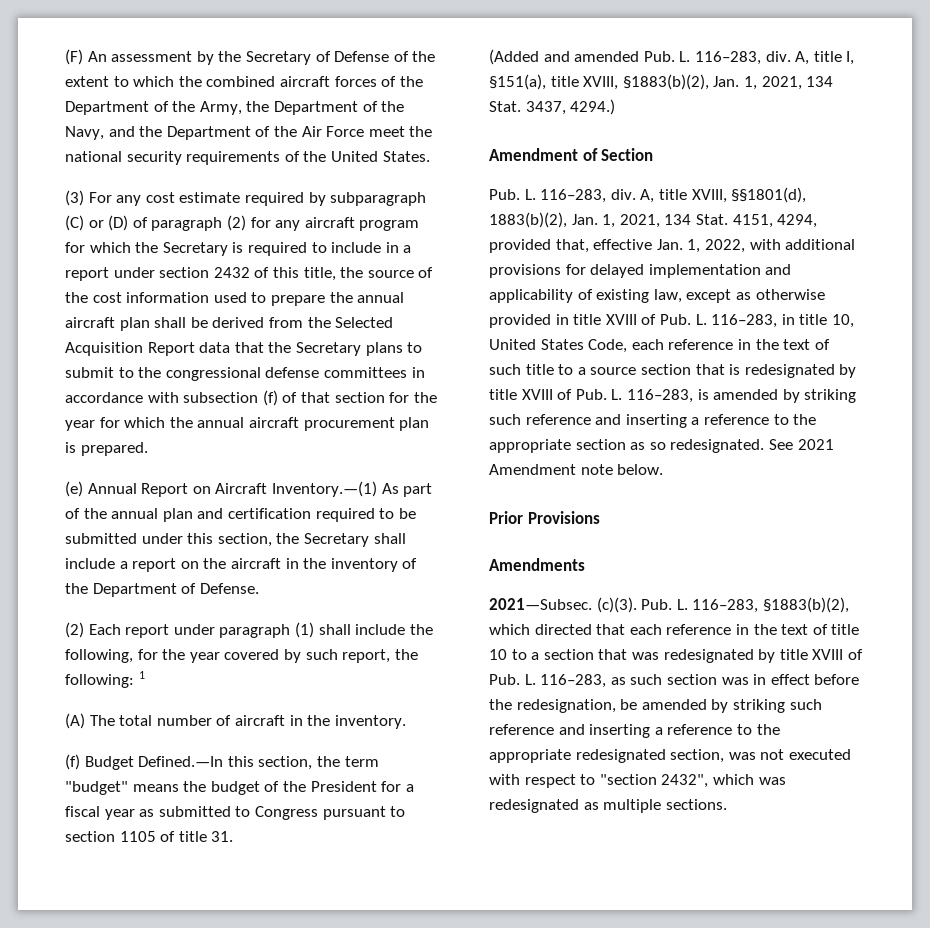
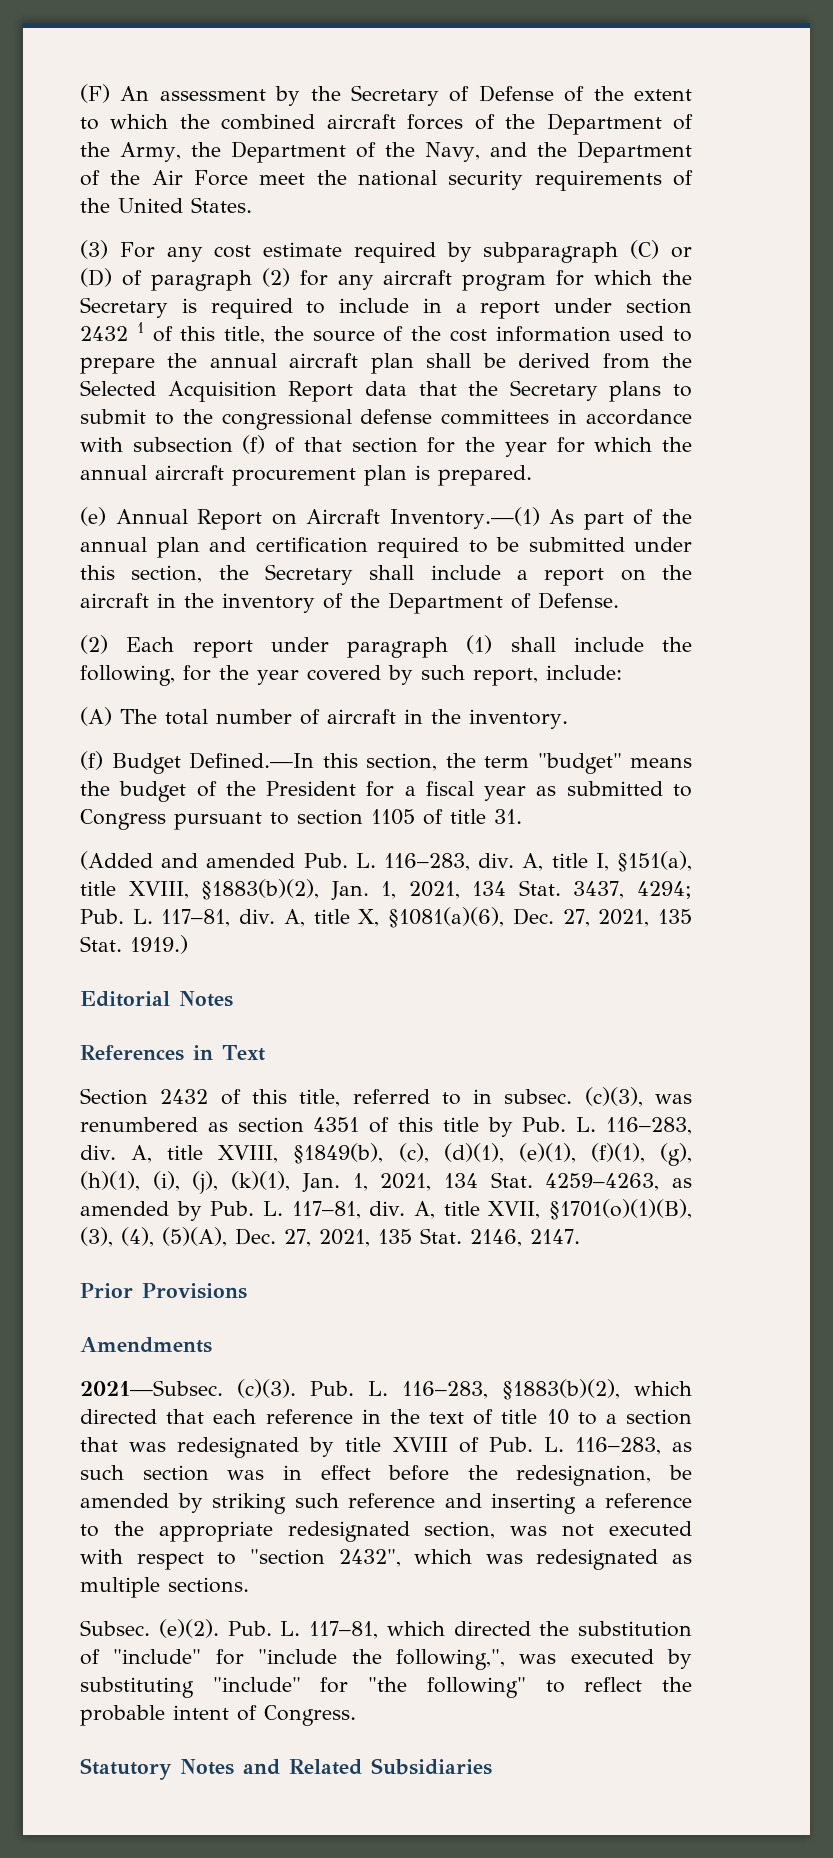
- (3) For any cost estimate required by subparagraph (C) or (D) of paragraph (2) for any aircraft program for which the Secretary is required to include in a report under section 2432 of this title, the source of the cost information used to prepare the annual aircraft plan shall be derived from the Selected Acquisition Report data that the Secretary plans to submit to the congressional defense committees in accordance with subsection (f) of that section for the year for which the annual aircraft procurement plan is prepared.
+ (3) For any cost estimate required by subparagraph (C) or (D) of paragraph (2) for any aircraft program for which the Secretary is required to include in a report under section 2432 1 of this title, the source of the cost information used to prepare the annual aircraft plan shall be derived from the Selected Acquisition Report data that the Secretary plans to submit to the congressional defense committees in accordance with subsection (f) of that section for the year for which the annual aircraft procurement plan is prepared.
- (2) Each report under paragraph (1) shall include the following, for the year covered by such report, the following: 1
+ (2) Each report under paragraph (1) shall include the following, for the year covered by such report, include:
- 3437, 4294.)
- Amendment of Section
- Pub. L. 116–283, div.
+ 3437, 4294; Pub. L. 117–81, div. A, title X, §1081(a)(6), Dec. 27, 2021, 135 Stat. 1919.)
+ Editorial Notes
+ References in Text
+ Section 2432 of this title, referred to in subsec. (c)(3), was renumbered as section 4351 of this title by Pub. L. 116–283, div.
- A, title XVIII, §§1801(d), 1883(b)(2), Jan. 1, 2021, 134 Stat. 4151, 4294, provided that, effective Jan. 1, 2022, with additional provisions for delayed implementation and applicability of existing law, except as otherwise provided in title XVIII of Pub. L. 116–283, in title 10, United States Code, each reference in the text of such title to a source section that is redesignated by title XVIII of Pub. L. 116–283, is amended by striking such reference and inserting a reference to the appropriate section as so redesignated. See 2021 Amendment note below.
+ A, title XVIII, §1849(b), (c), (d)(1), (e)(1), (f)(1), (g), (h)(1), (i), (j), (k)(1), Jan. 1, 2021, 134 Stat. 4259–4263, as amended by Pub. L. 117–81, div. A, title XVII, §1701(o)(1)(B), (3), (4), (5)(A), Dec. 27, 2021, 135 Stat. 2146, 2147.
+ Subsec. (e)(2). Pub. L. 117–81, which directed the substitution of "include" for "include the following,", was executed by substituting "include" for "the following" to reflect the probable intent of Congress.
+ Statutory Notes and Related Subsidiaries

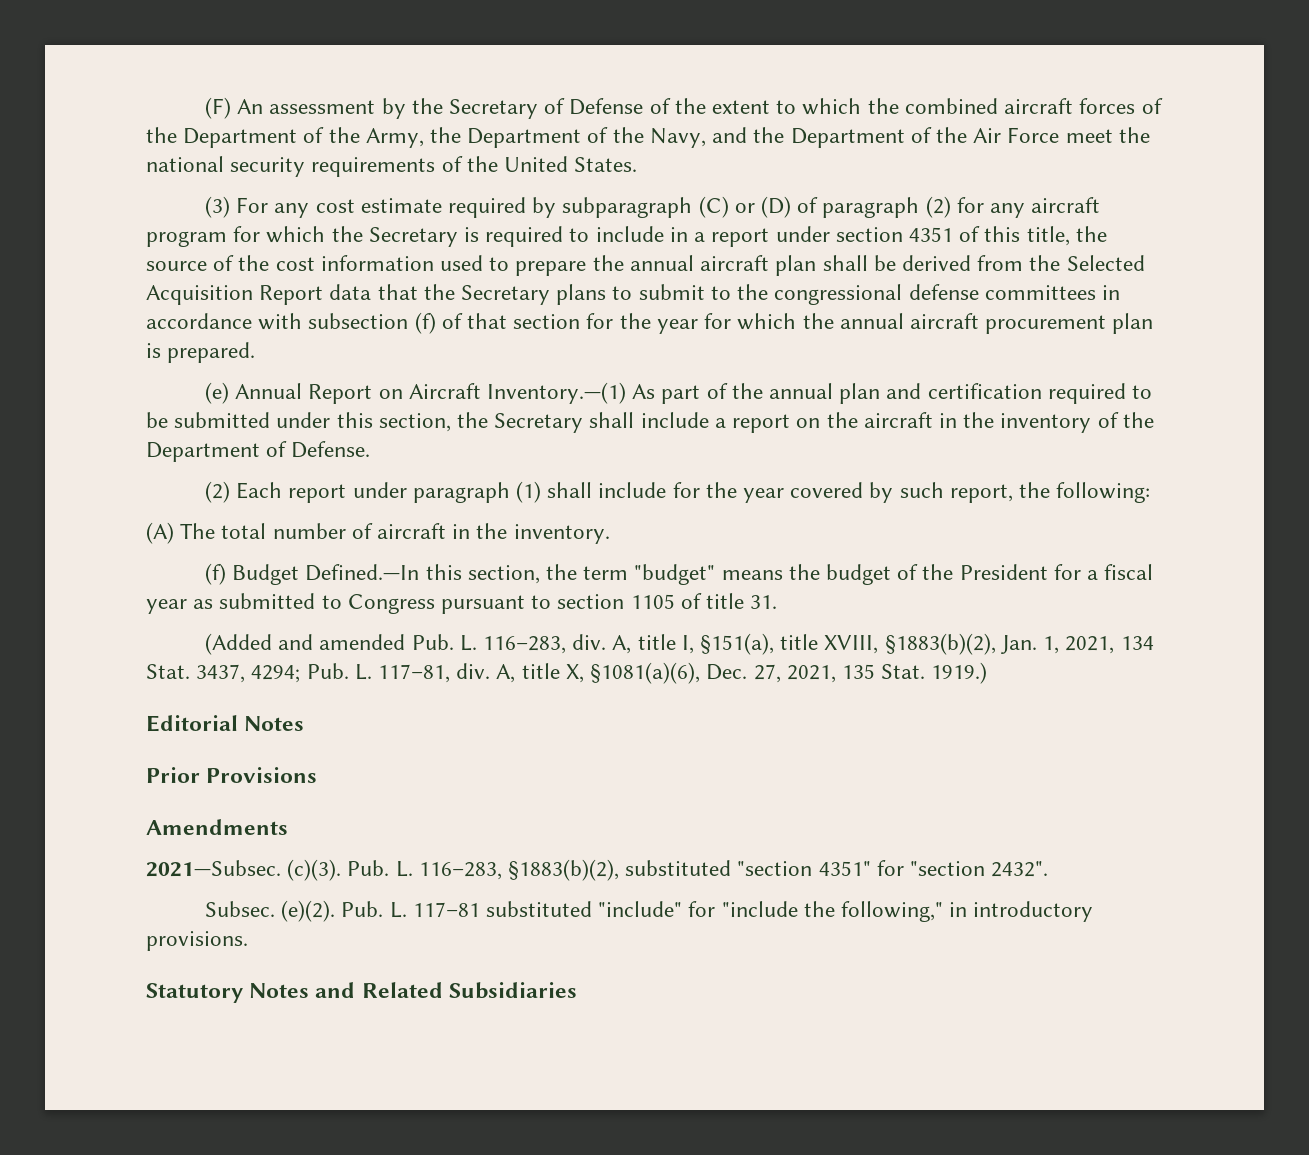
- (3) For any cost estimate required by subparagraph (C) or (D) of paragraph (2) for any aircraft program for which the Secretary is required to include in a report under section 2432 1 of this title, the source of the cost information used to prepare the annual aircraft plan shall be derived from the Selected Acquisition Report data that the Secretary plans to submit to the congressional defense committees in accordance with subsection (f) of that section for the year for which the annual aircraft procurement plan is prepared.
+ (3) For any cost estimate required by subparagraph (C) or (D) of paragraph (2) for any aircraft program for which the Secretary is required to include in a report under section 4351 of this title, the source of the cost information used to prepare the annual aircraft plan shall be derived from the Selected Acquisition Report data that the Secretary plans to submit to the congressional defense committees in accordance with subsection (f) of that section for the year for which the annual aircraft procurement plan is prepared.
- (2) Each report under paragraph (1) shall include the following, for the year covered by such report, include:
+ (2) Each report under paragraph (1) shall include for the year covered by such report, the following:
- References in Text
- Section 2432 of this title, referred to in subsec. (c)(3), was renumbered as section 4351 of this title by Pub. L. 116–283, div. A, title XVIII, §1849(b), (c), (d)(1), (e)(1), (f)(1), (g), (h)(1), (i), (j), (k)(1), Jan. 1, 2021, 134 Stat. 4259–4263, as amended by Pub. L. 117–81, div. A, title XVII, §1701(o)(1)(B), (3), (4), (5)(A), Dec. 27, 2021, 135 Stat. 2146, 2147.
- Pub. L. 116–283, §1883(b)(2), which directed that each reference in the text of title 10 to a section that was redesignated by title XVIII of Pub. L. 116–283, as such section was in effect before the redesignation, be amended by striking such reference and inserting a reference to the appropriate redesignated section, was not executed with respect to "section 2432", which was redesignated as multiple sections.
- Subsec. (e)(2). Pub. L. 117–81, which directed the substitution of "include" for "include the following,", was executed by substituting "include" for "the following" to reflect the probable intent of Congress.
+ Pub. L. 116–283, §1883(b)(2), substituted "section 4351" for "section 2432".
+ Subsec. (e)(2). Pub. L. 117–81 substituted "include" for "include the following," in introductory provisions.

